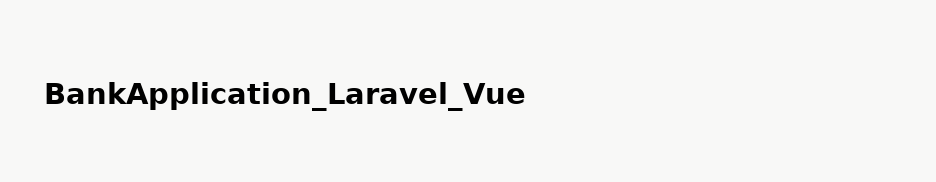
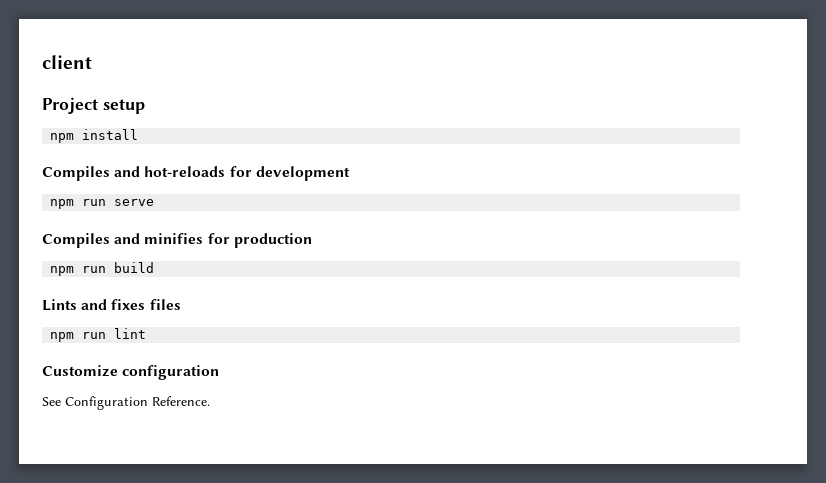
- BankApplication_Laravel_Vue
+ client
+ Project setup
+ npm install
+ Compiles and hot-reloads for development
+ npm run serve
+ Compiles and minifies for production
+ npm run build
+ Lints and fixes files
+ npm run lint
+ Customize configuration
+ See Configuration Reference.

